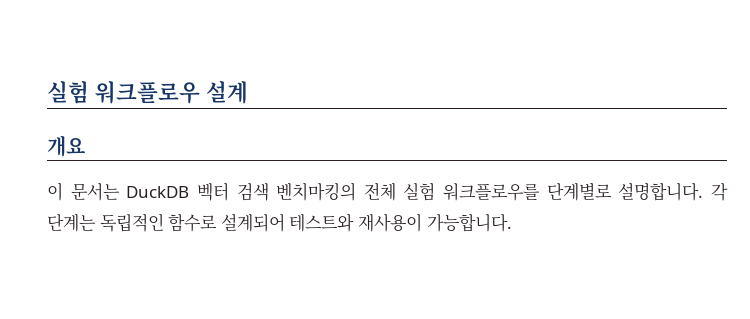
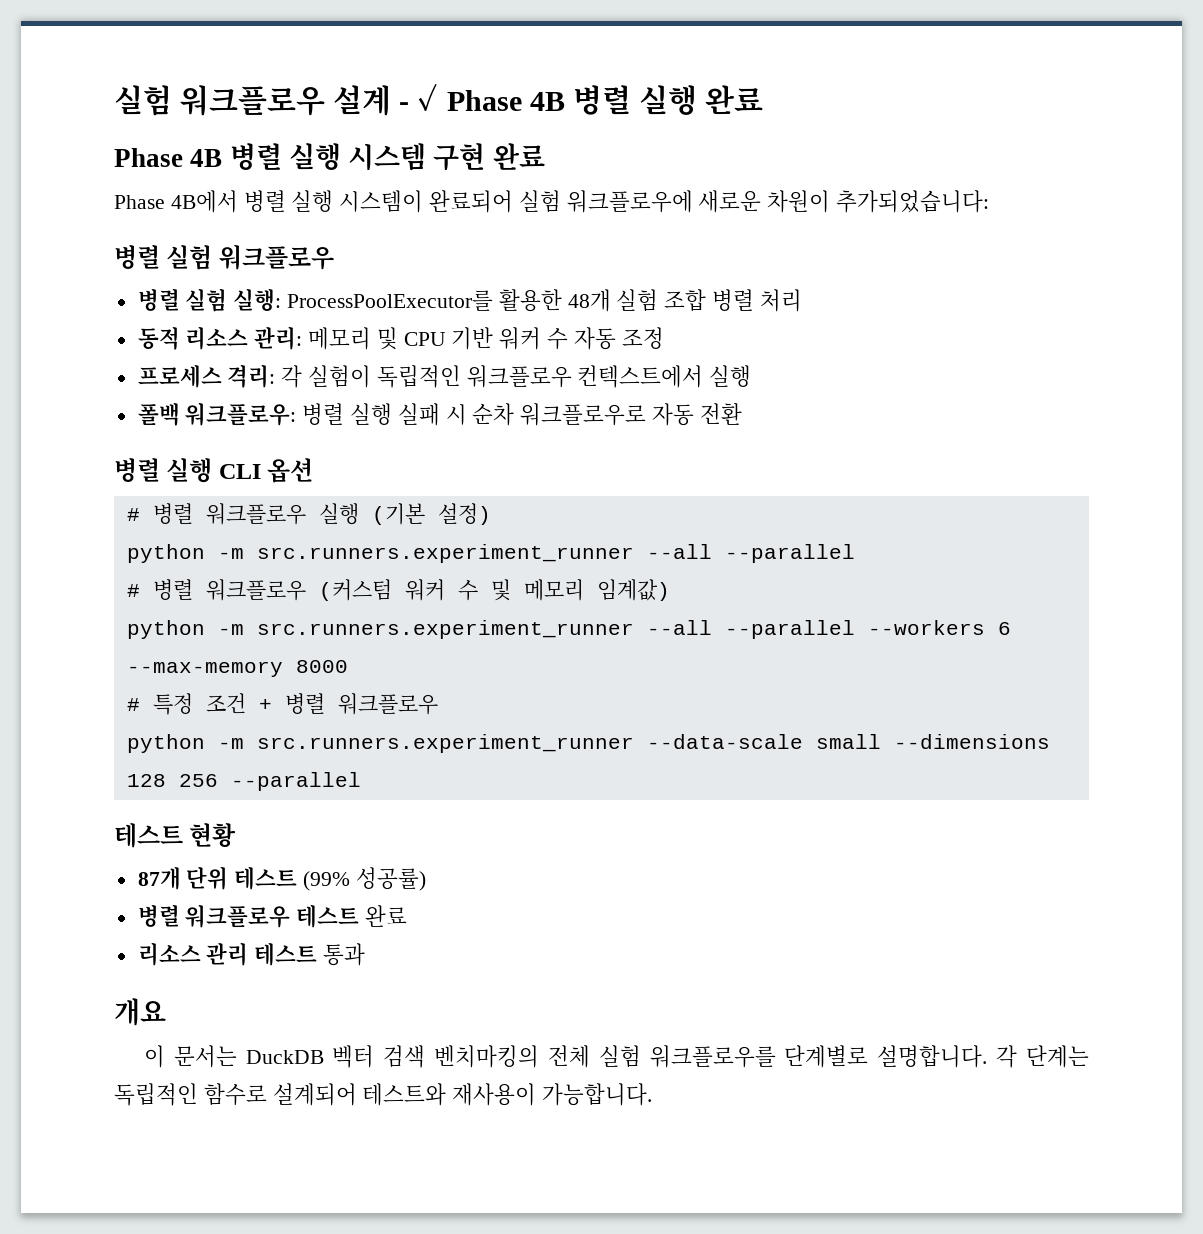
- 실험 워크플로우 설계
+ 실험 워크플로우 설계 - ✓ Phase 4B 병렬 실행 완료
+ Phase 4B 병렬 실행 시스템 구현 완료
+ Phase 4B에서 병렬 실행 시스템이 완료되어 실험 워크플로우에 새로운 차원이 추가되었습니다:
+ 병렬 실험 워크플로우
+ 병렬 실험 실행: ProcessPoolExecutor를 활용한 48개 실험 조합 병렬 처리
+ 동적 리소스 관리: 메모리 및 CPU 기반 워커 수 자동 조정
+ 프로세스 격리: 각 실험이 독립적인 워크플로우 컨텍스트에서 실행
+ 폴백 워크플로우: 병렬 실행 실패 시 순차 워크플로우로 자동 전환
+ 병렬 실행 CLI 옵션
+ # 병렬 워크플로우 실행 (기본 설정)
+ python -m src.runners.experiment_runner --all --parallel
+ # 병렬 워크플로우 (커스텀 워커 수 및 메모리 임계값)
+ python -m src.runners.experiment_runner --all --parallel --workers 6 --max-memory 8000
+ # 특정 조건 + 병렬 워크플로우
+ python -m src.runners.experiment_runner --data-scale small --dimensions 128 256 --parallel
+ 테스트 현황
+ 87개 단위 테스트 (99% 성공률)
+ 병렬 워크플로우 테스트 완료
+ 리소스 관리 테스트 통과

